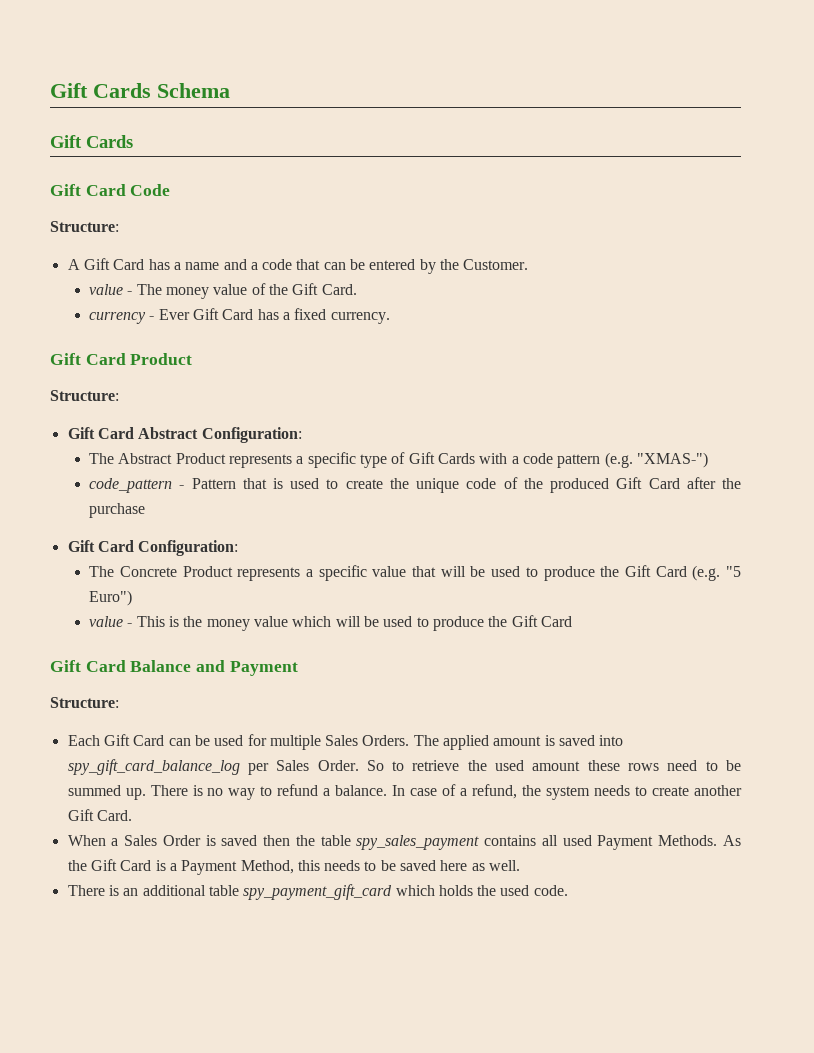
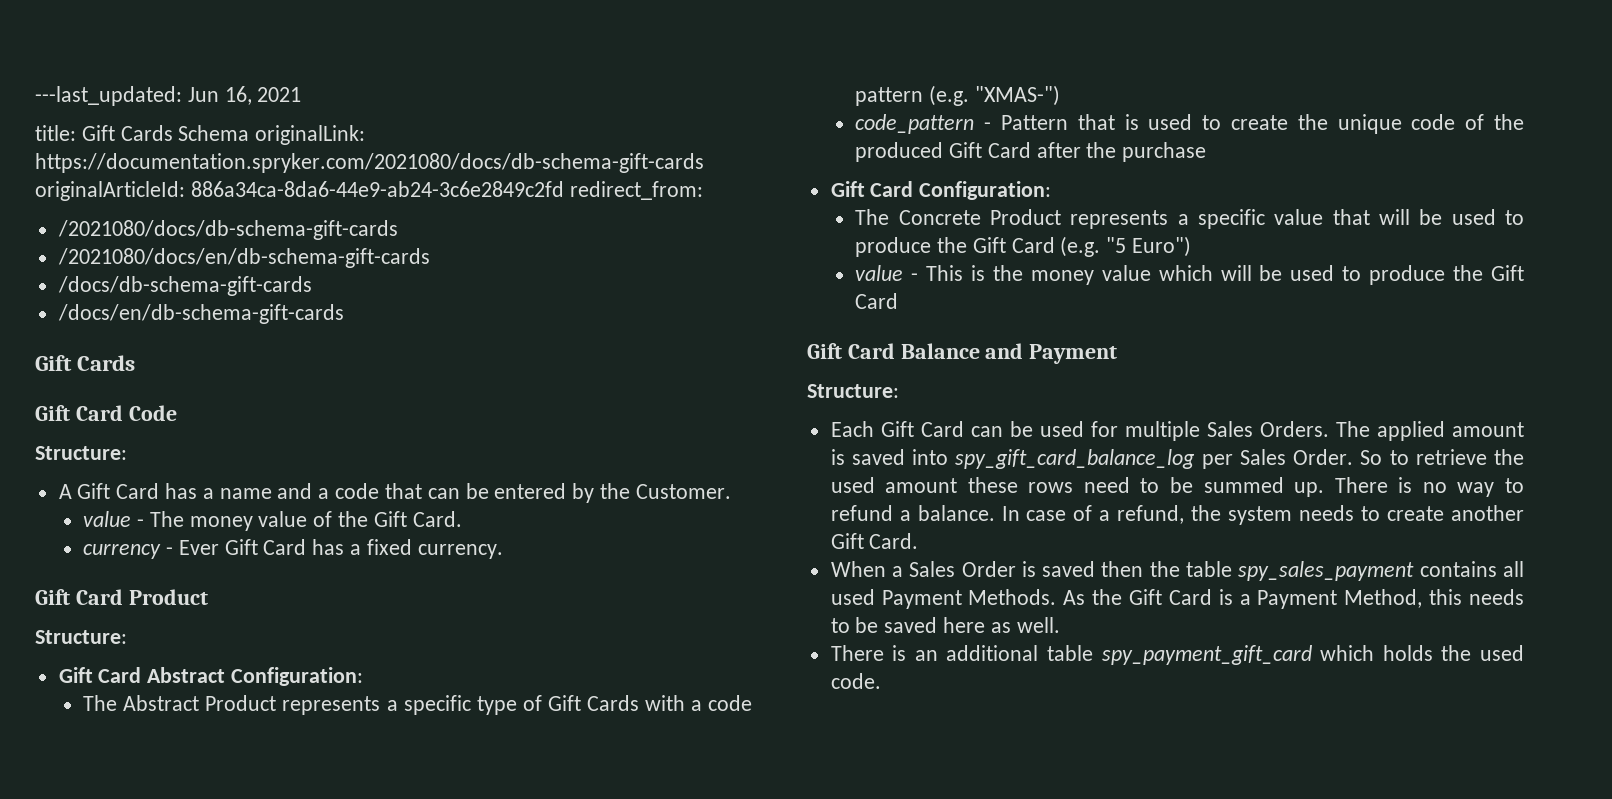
- Gift Cards Schema
+ ---last_updated: Jun 16, 2021
+ title: Gift Cards Schema originalLink: https://documentation.spryker.com/2021080/docs/db-schema-gift-cards originalArticleId: 886a34ca-8da6-44e9-ab24-3c6e2849c2fd redirect_from:
+ /2021080/docs/db-schema-gift-cards
+ /2021080/docs/en/db-schema-gift-cards
+ /docs/db-schema-gift-cards
+ /docs/en/db-schema-gift-cards

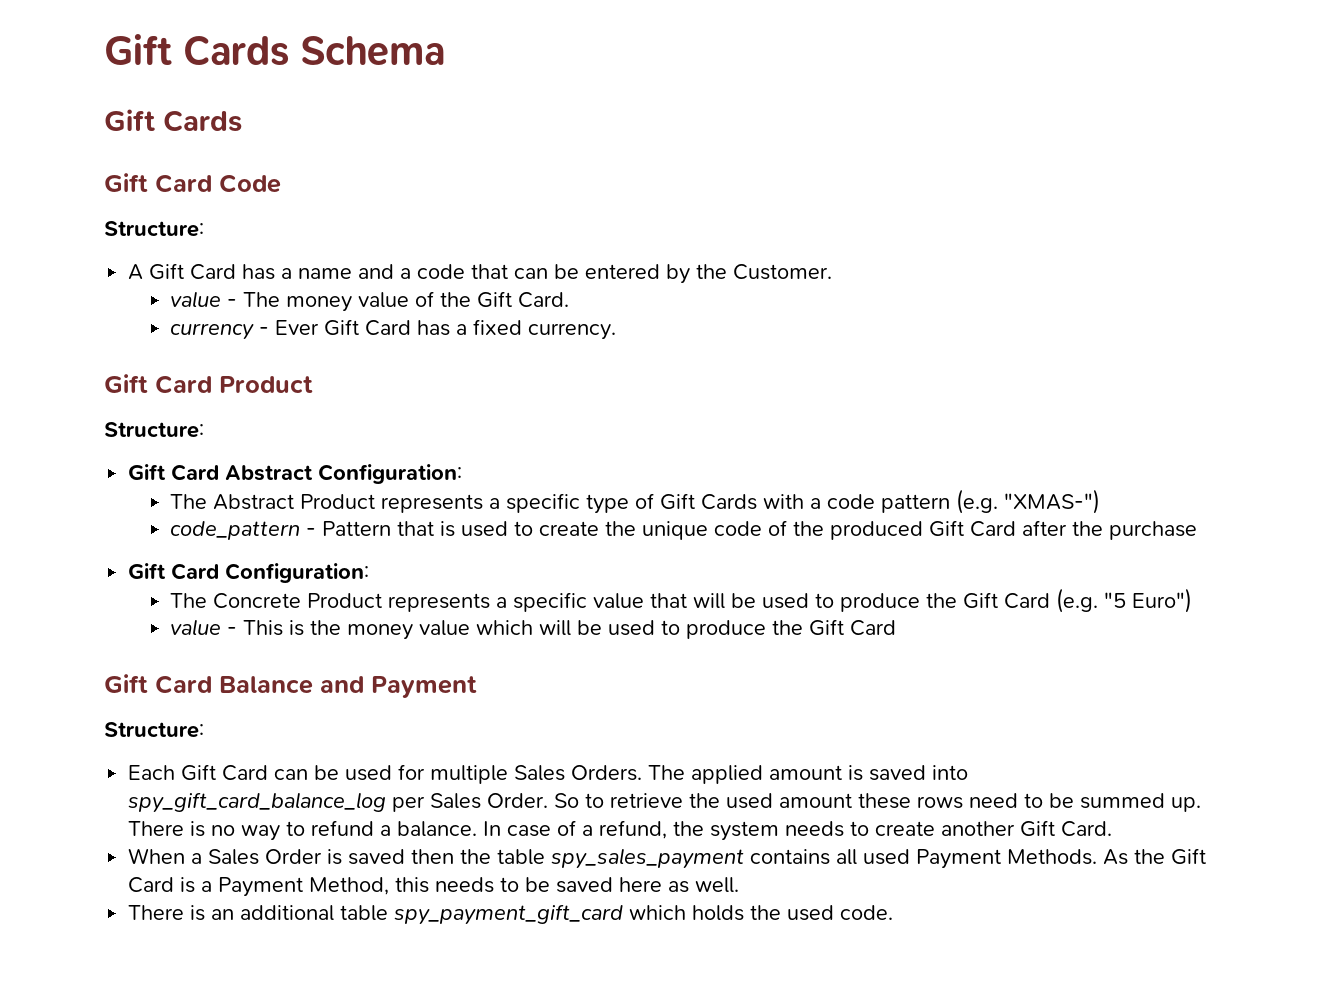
- ---last_updated: Jun 16, 2021
- title: Gift Cards Schema originalLink: https://documentation.spryker.com/2021080/docs/db-schema-gift-cards originalArticleId: 886a34ca-8da6-44e9-ab24-3c6e2849c2fd redirect_from:
- /2021080/docs/db-schema-gift-cards
- /2021080/docs/en/db-schema-gift-cards
- /docs/db-schema-gift-cards
- /docs/en/db-schema-gift-cards
+ Gift Cards Schema

